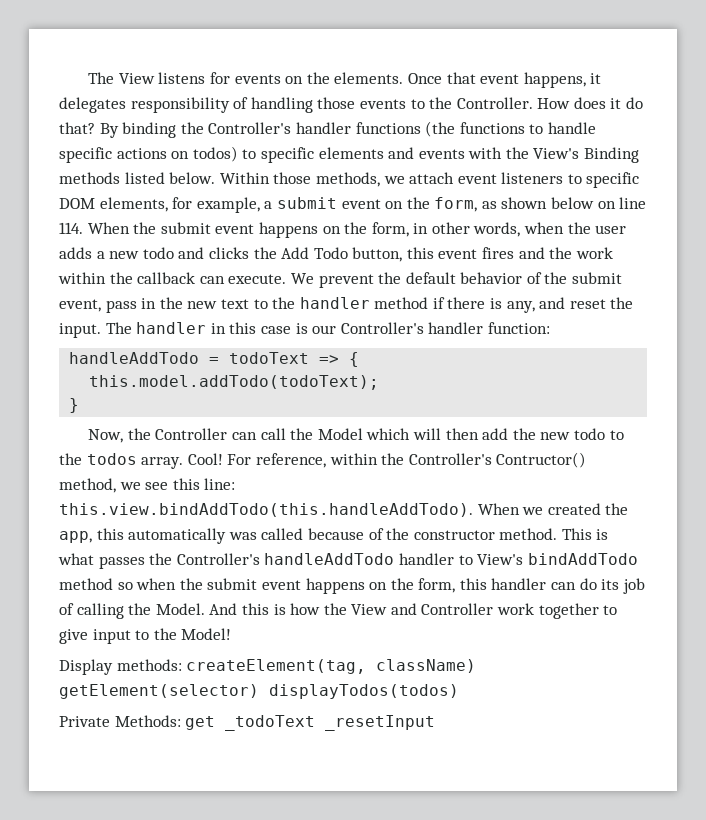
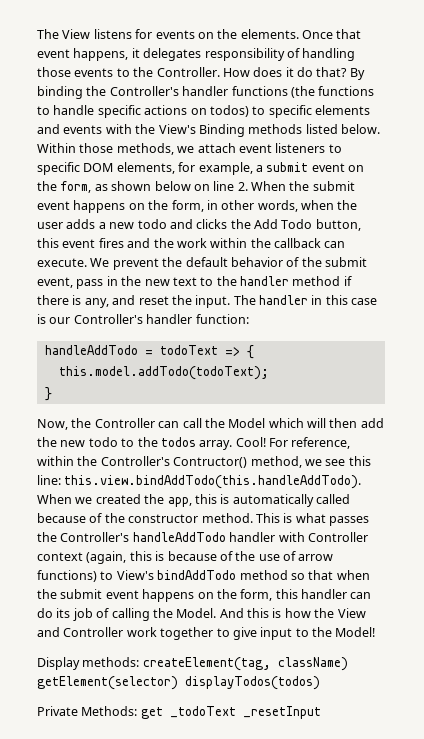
- Within those methods, we attach event listeners to specific DOM elements, for example, a submit event on the form, as shown below on line 114. When the submit event happens on the form, in other words, when the user adds a new todo and clicks the Add Todo button, this event fires and the work within the callback can execute.
+ Within those methods, we attach event listeners to specific DOM elements, for example, a submit event on the form, as shown below on line 2. When the submit event happens on the form, in other words, when the user adds a new todo and clicks the Add Todo button, this event fires and the work within the callback can execute.
- For reference, within the Controller's Contructor() method, we see this line: this.view.bindAddTodo(this.handleAddTodo). When we created the app, this automatically was called because of the constructor method.
+ For reference, within the Controller's Contructor() method, we see this line: this.view.bindAddTodo(this.handleAddTodo). When we created the app, this is automatically called because of the constructor method.
- This is what passes the Controller's handleAddTodo handler to View's bindAddTodo method so when the submit event happens on the form, this handler can do its job of calling the Model.
+ This is what passes the Controller's handleAddTodo handler with Controller context (again, this is because of the use of arrow functions) to View's bindAddTodo method so that when the submit event happens on the form, this handler can do its job of calling the Model.

